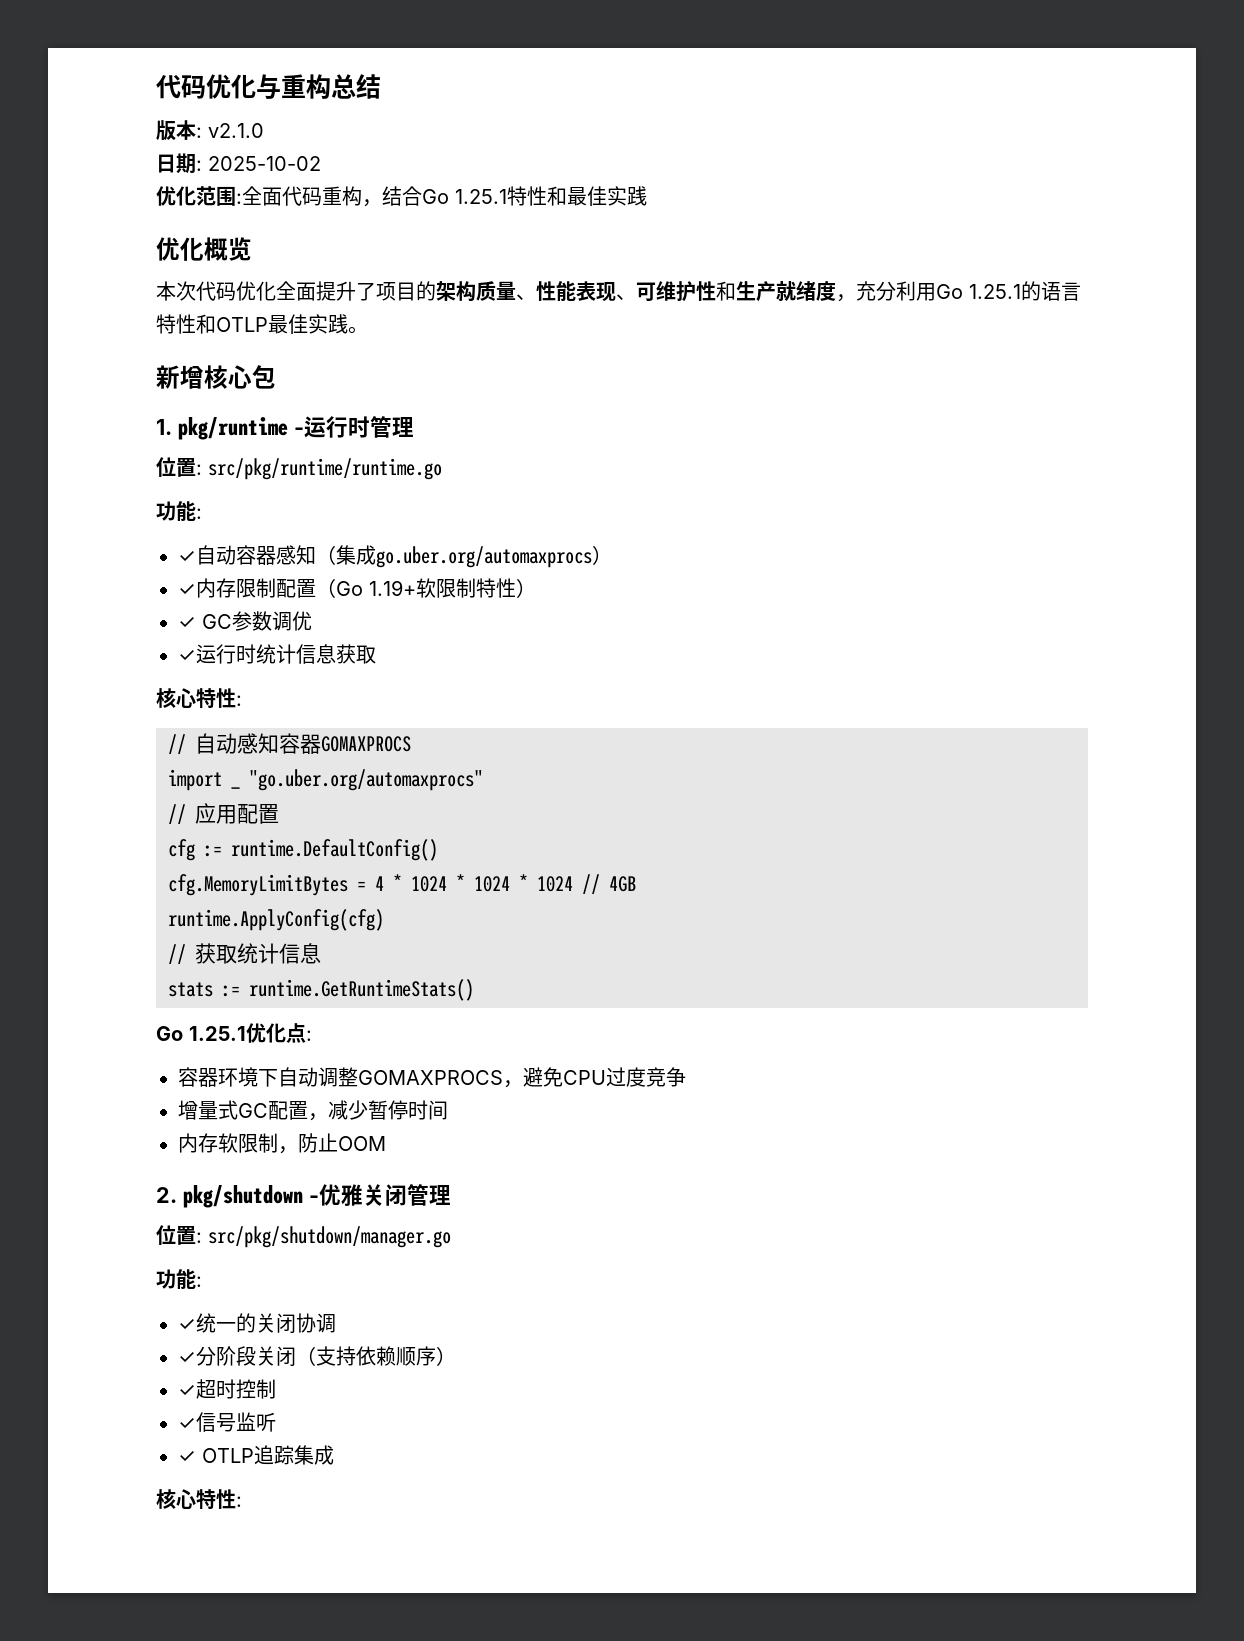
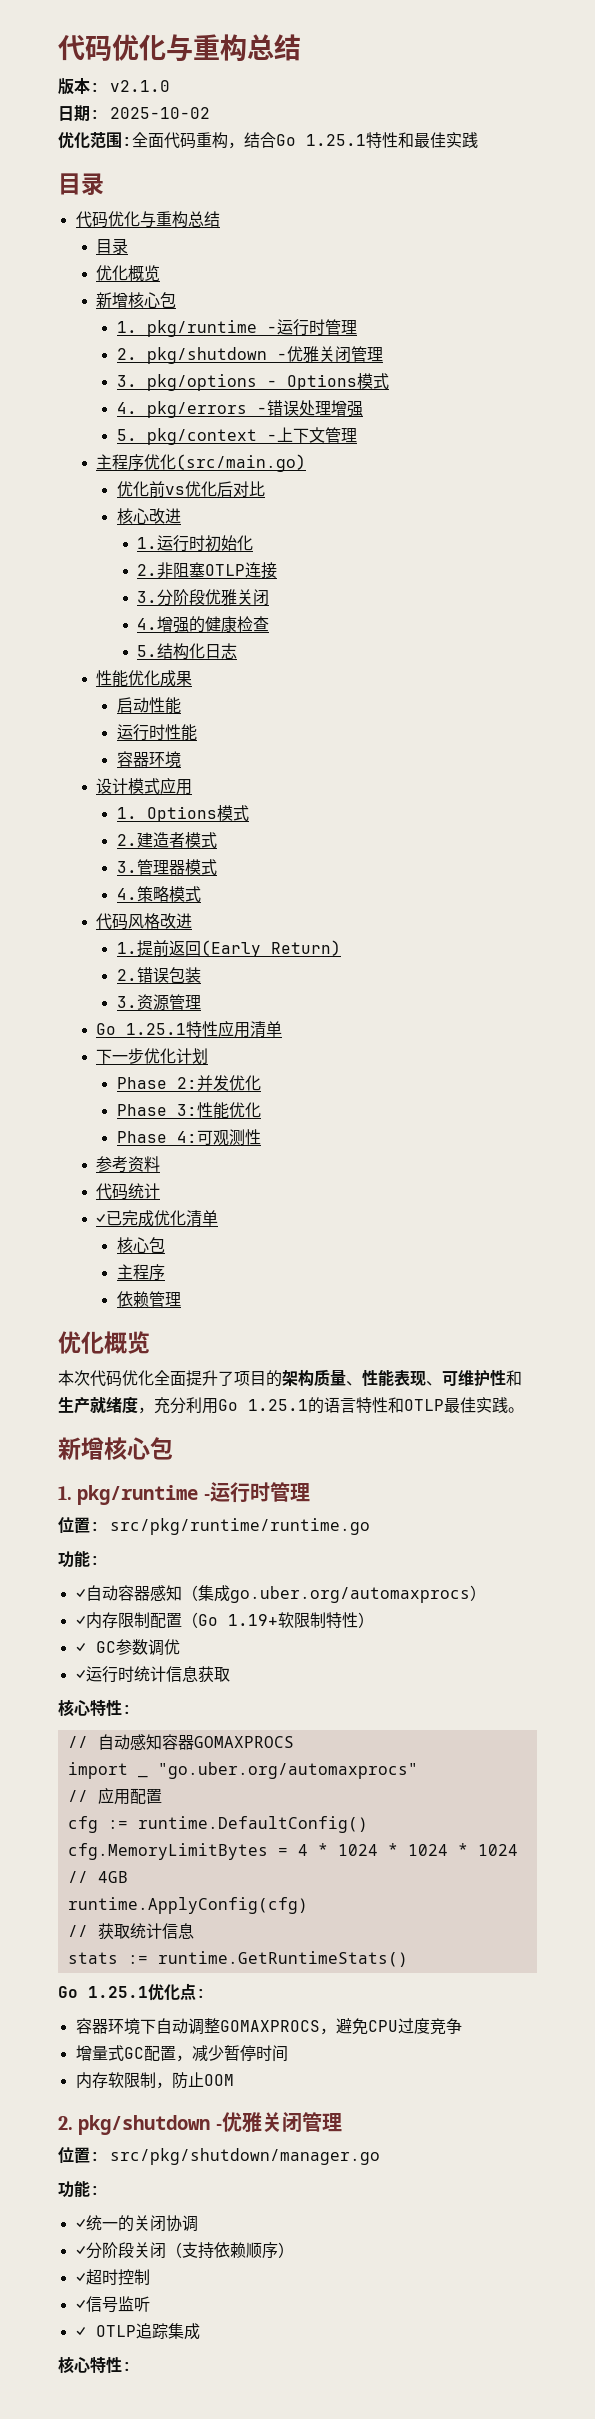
  优化范围:全面代码重构，结合Go 1.25.1特性和最佳实践
+ 目录
+ 代码优化与重构总结
+ 目录
+ 优化概览
+ 新增核心包
+ 1. pkg/runtime -运行时管理
+ 2. pkg/shutdown -优雅关闭管理
+ 3. pkg/options - Options模式
+ 4. pkg/errors -错误处理增强
+ 5. pkg/context -上下文管理
+ 主程序优化(src/main.go)
+ 优化前vs优化后对比
+ 核心改进
+ 1.运行时初始化
+ 2.非阻塞OTLP连接
+ 3.分阶段优雅关闭
+ 4.增强的健康检查
+ 5.结构化日志
+ 性能优化成果
+ 启动性能
+ 运行时性能
+ 容器环境
+ 设计模式应用
+ 1. Options模式
+ 2.建造者模式
+ 3.管理器模式
+ 4.策略模式
+ 代码风格改进
+ 1.提前返回(Early Return)
+ 2.错误包装
+ 3.资源管理
+ Go 1.25.1特性应用清单
+ 下一步优化计划
+ Phase 2:并发优化
+ Phase 3:性能优化
+ Phase 4:可观测性
+ 参考资料
+ 代码统计
+ ✓已完成优化清单
+ 核心包
+ 主程序
+ 依赖管理

